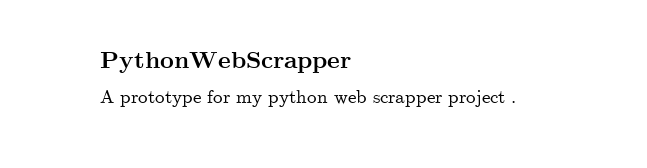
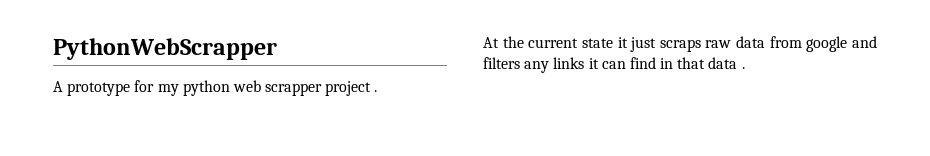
+ At the current state it just scraps raw data from google and filters any links it can find in that data .

